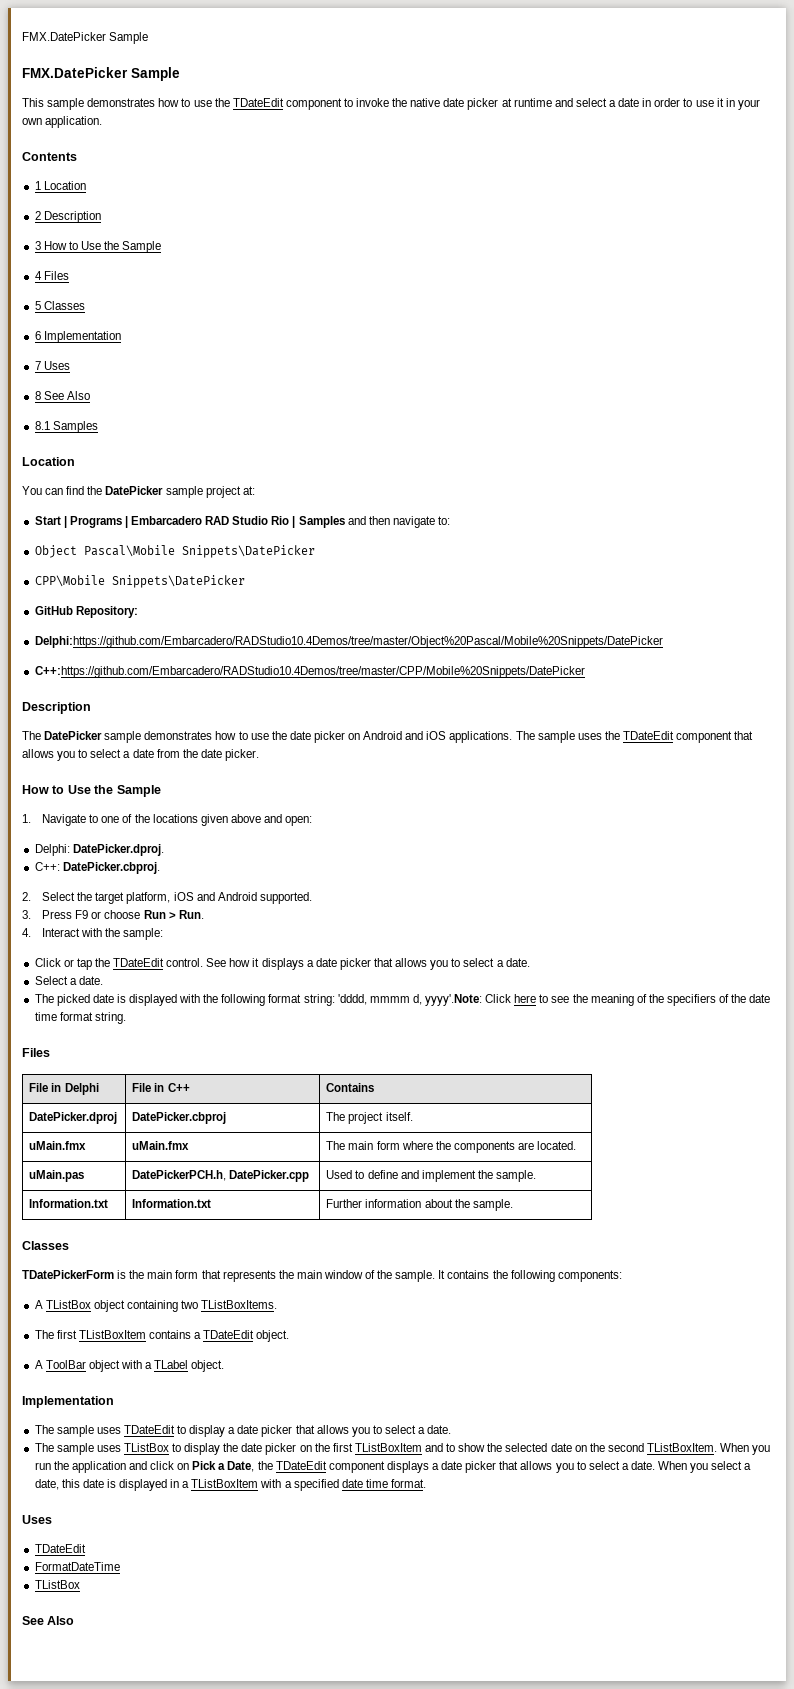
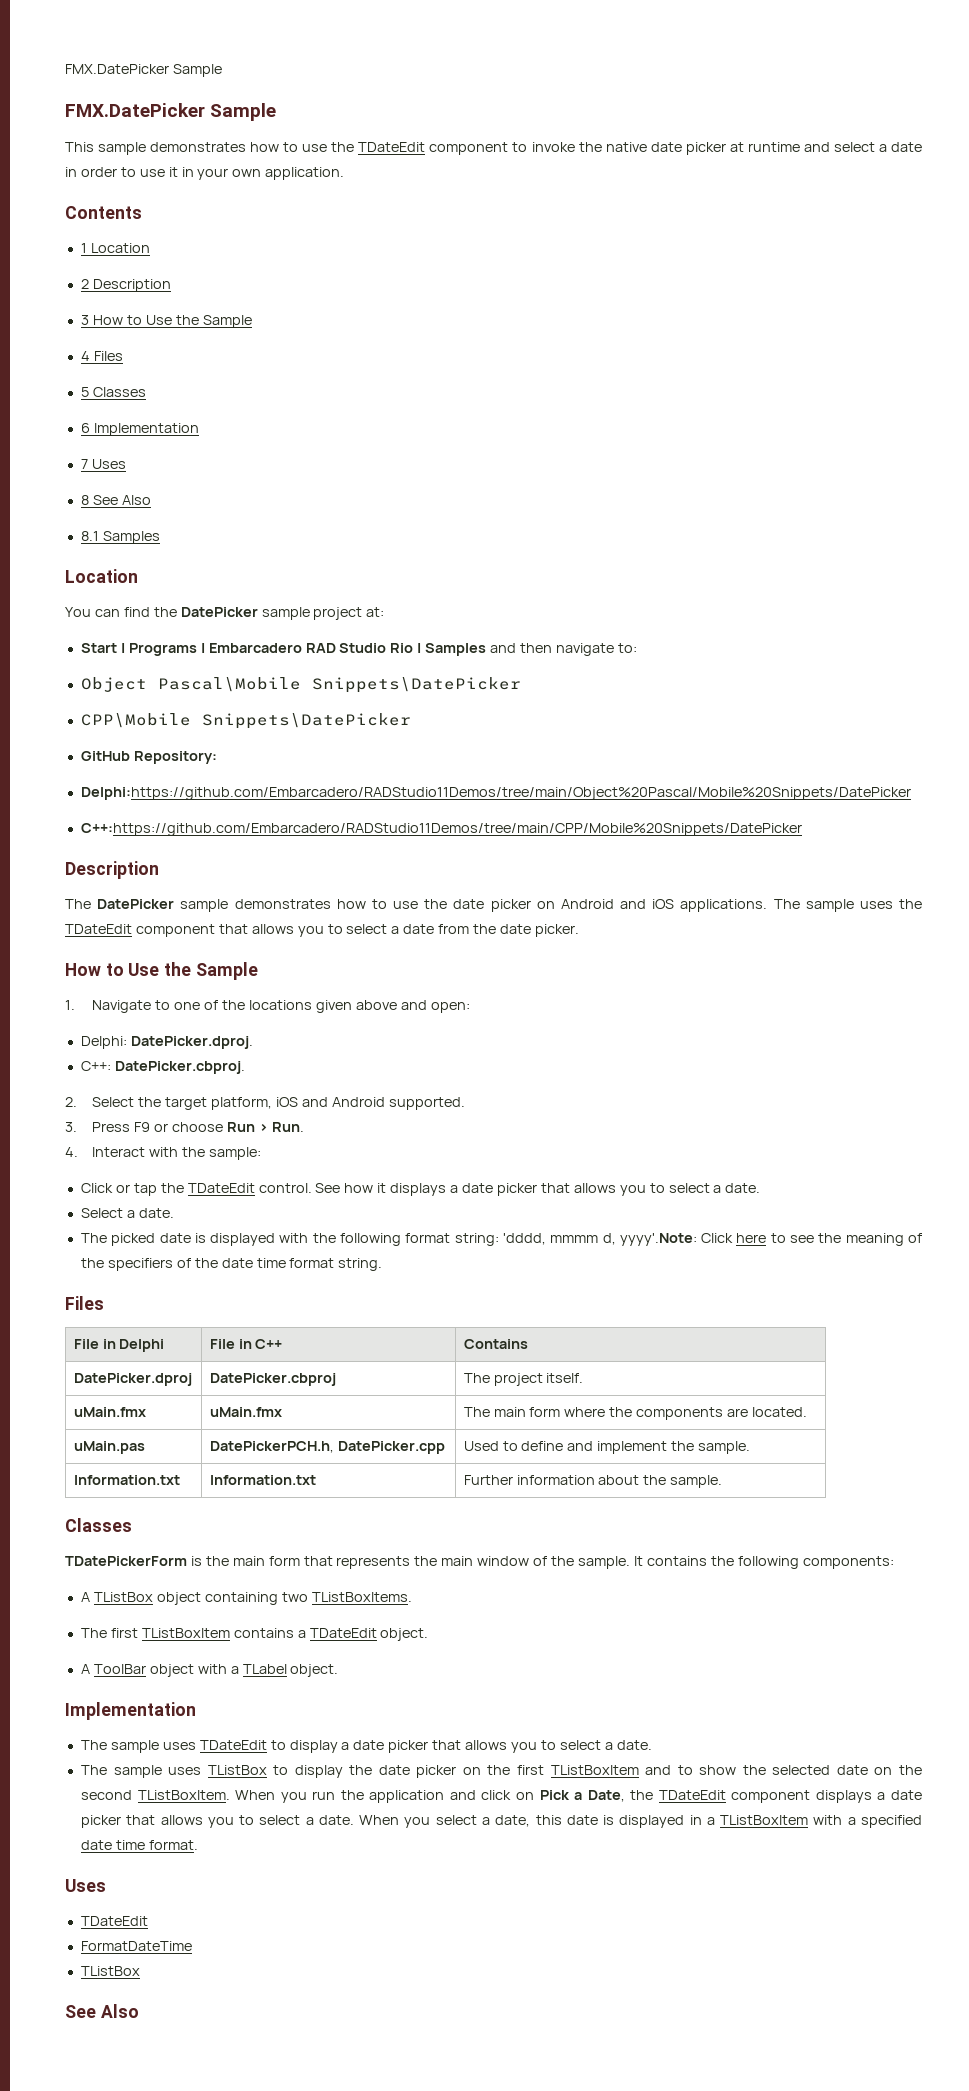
- Delphi:https://github.com/Embarcadero/RADStudio10.4Demos/tree/master/Object%20Pascal/Mobile%20Snippets/DatePicker
- C++:https://github.com/Embarcadero/RADStudio10.4Demos/tree/master/CPP/Mobile%20Snippets/DatePicker
+ Delphi:https://github.com/Embarcadero/RADStudio11Demos/tree/main/Object%20Pascal/Mobile%20Snippets/DatePicker
+ C++:https://github.com/Embarcadero/RADStudio11Demos/tree/main/CPP/Mobile%20Snippets/DatePicker

